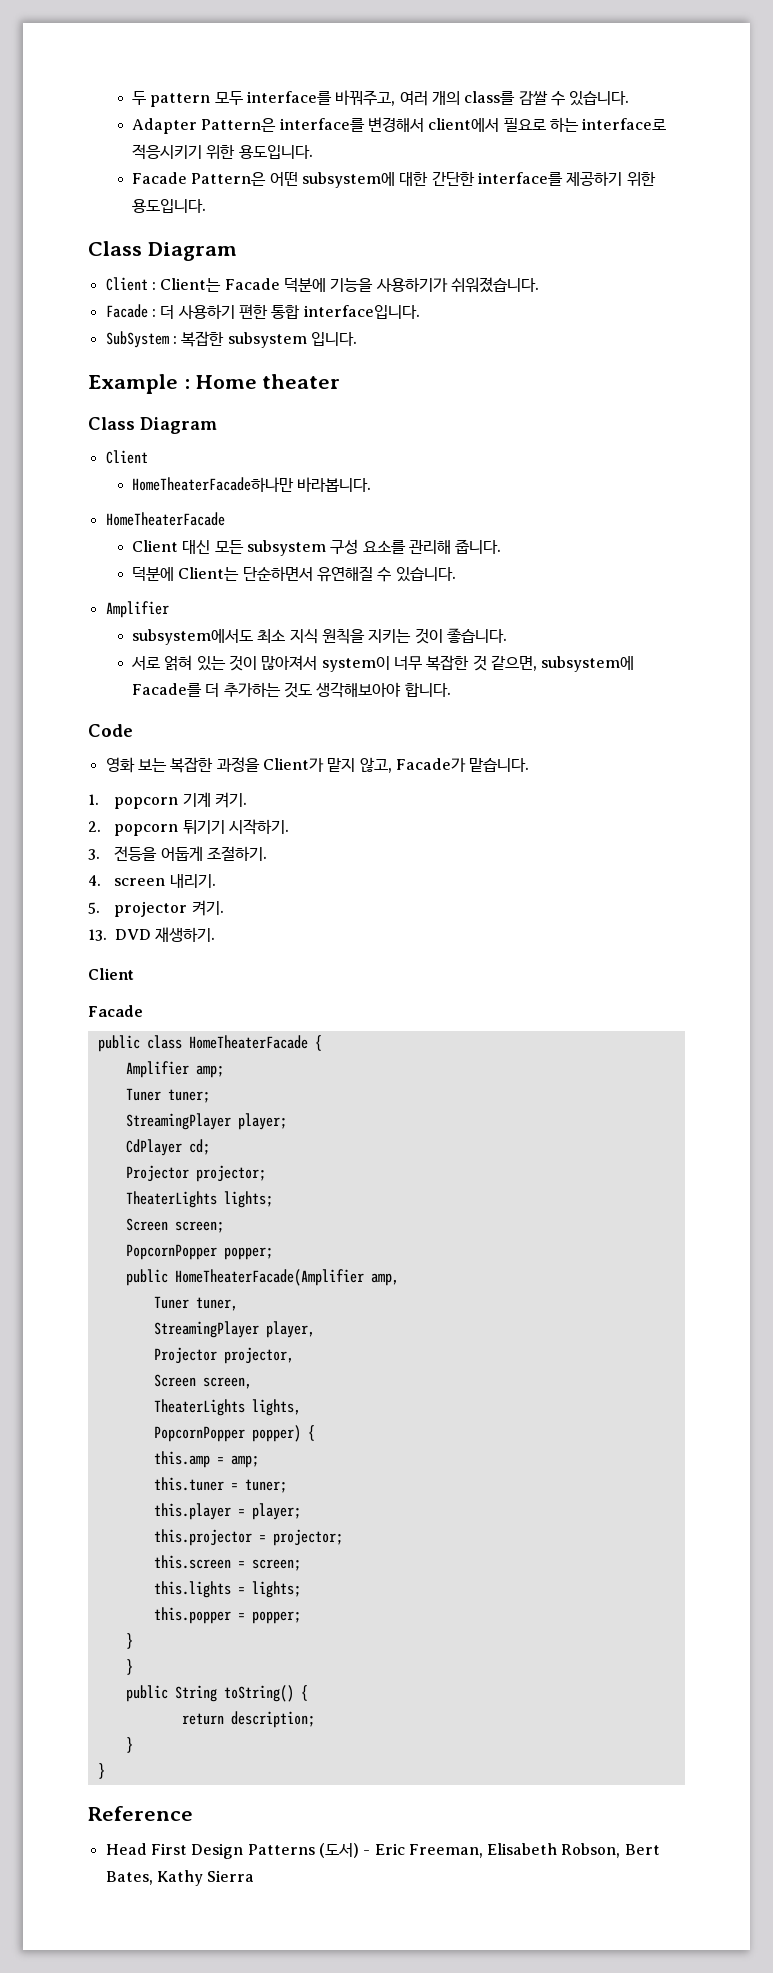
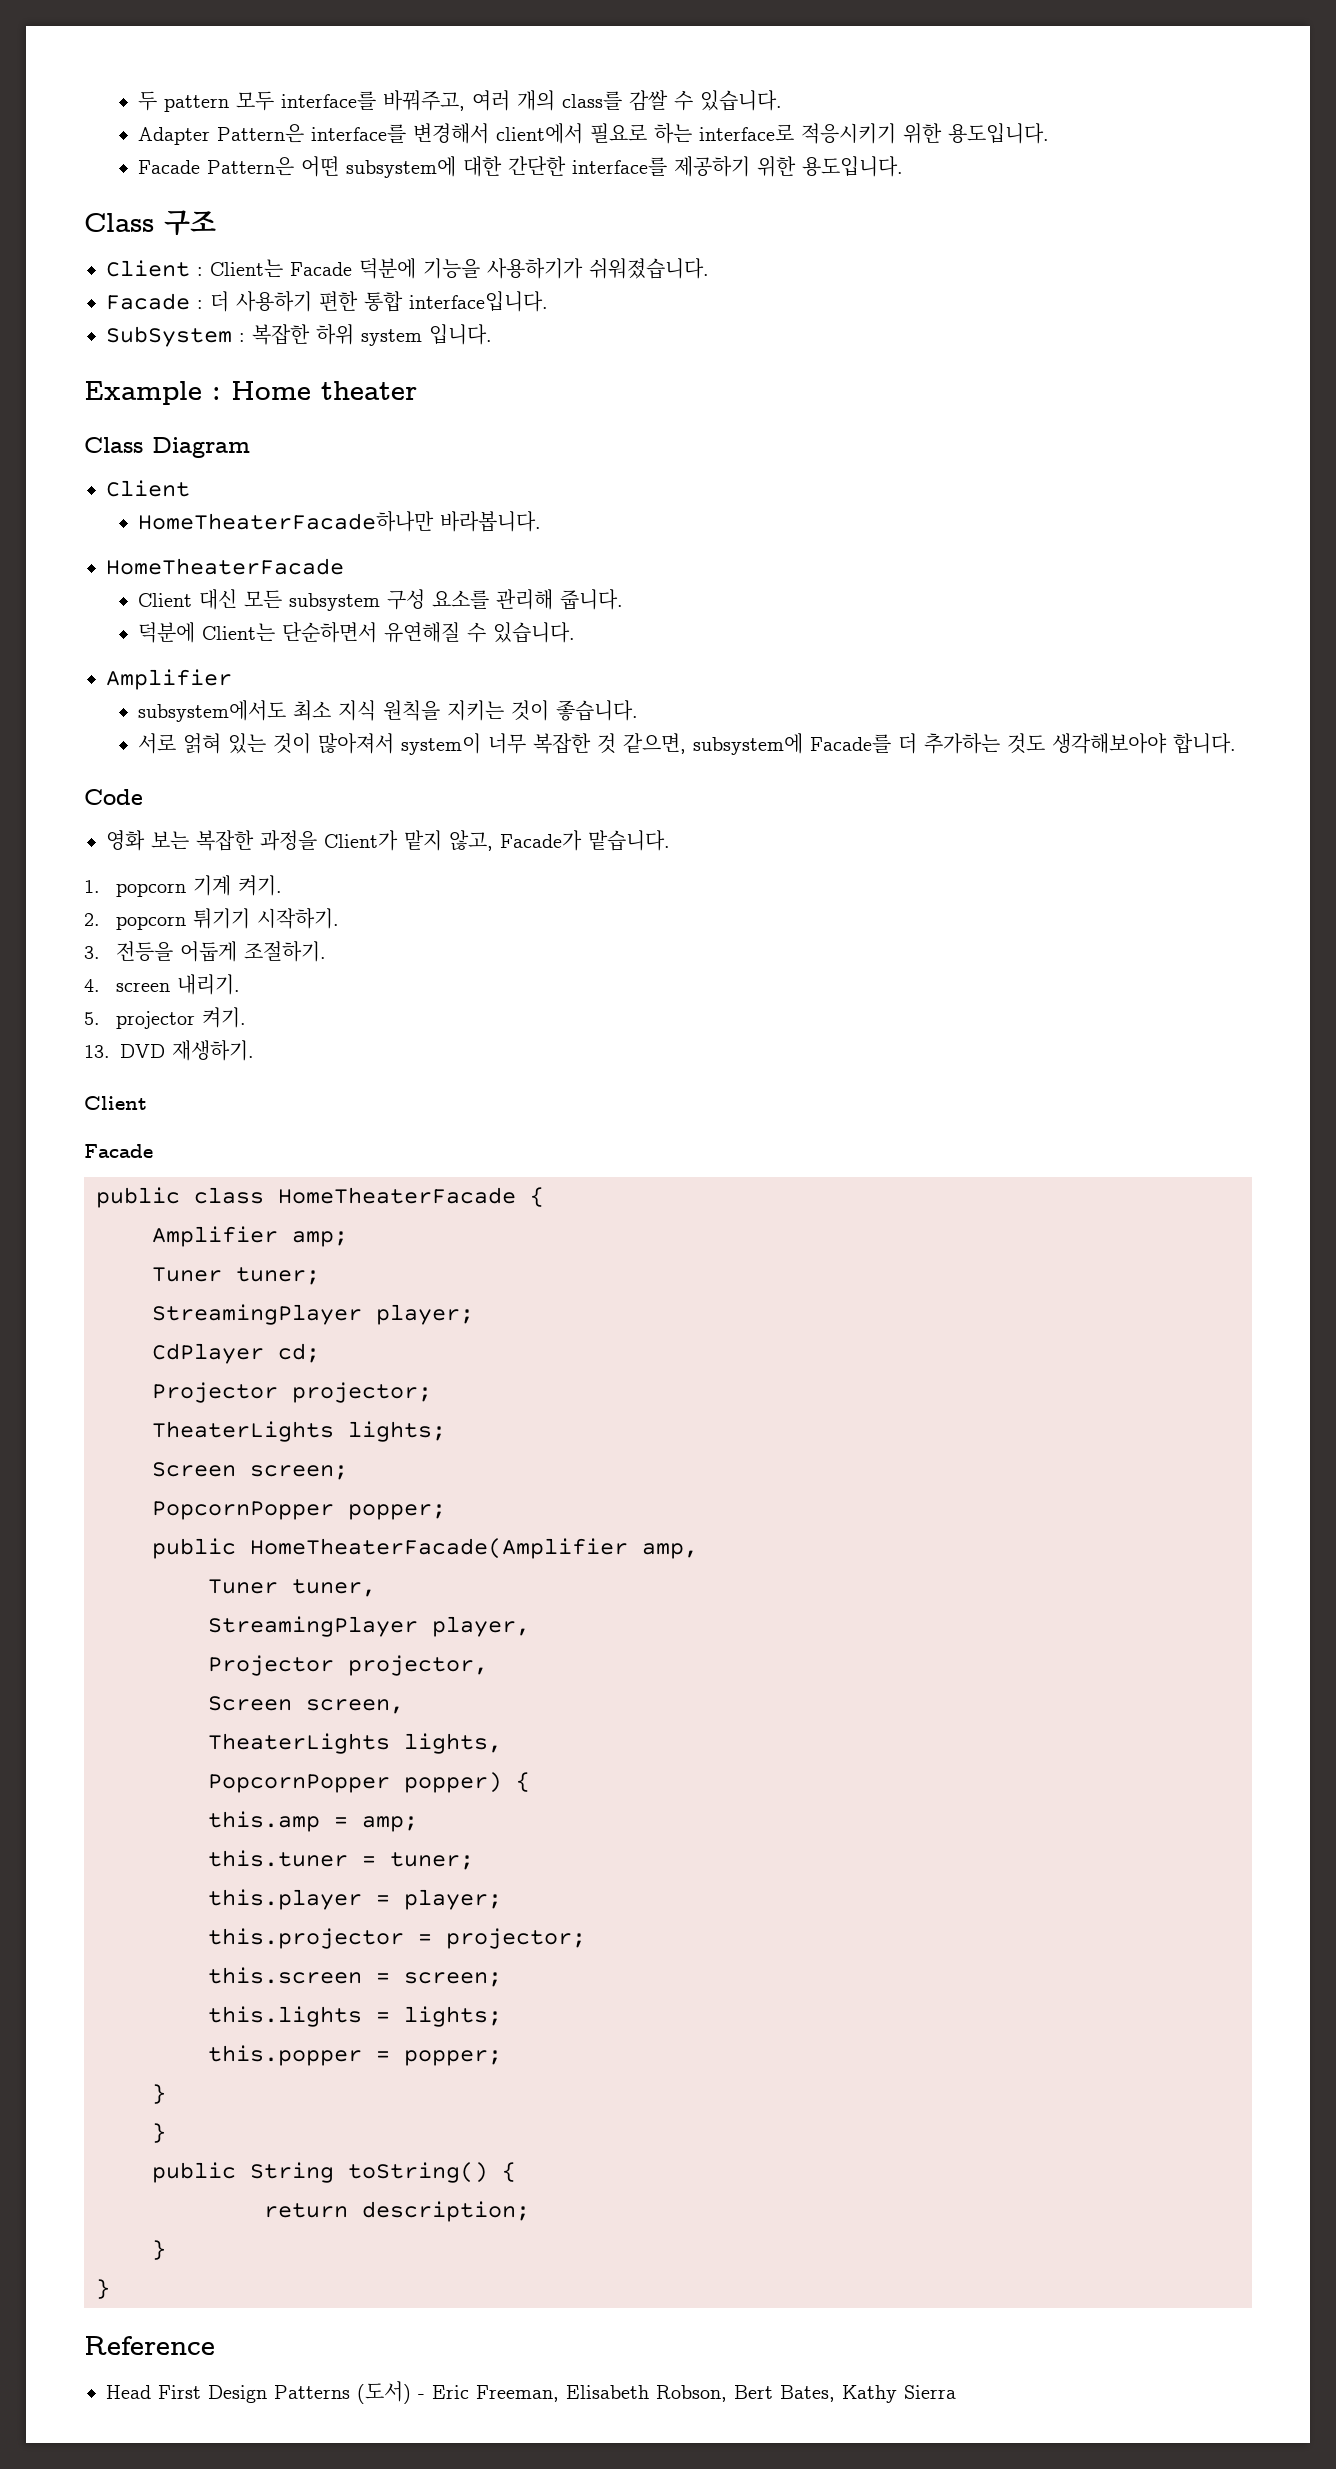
  Facade Pattern은 어떤 subsystem에 대한 간단한 interface를 제공하기 위한 용도입니다.
- Class Diagram
+ Class 구조
- SubSystem : 복잡한 subsystem 입니다.
+ SubSystem : 복잡한 하위 system 입니다.

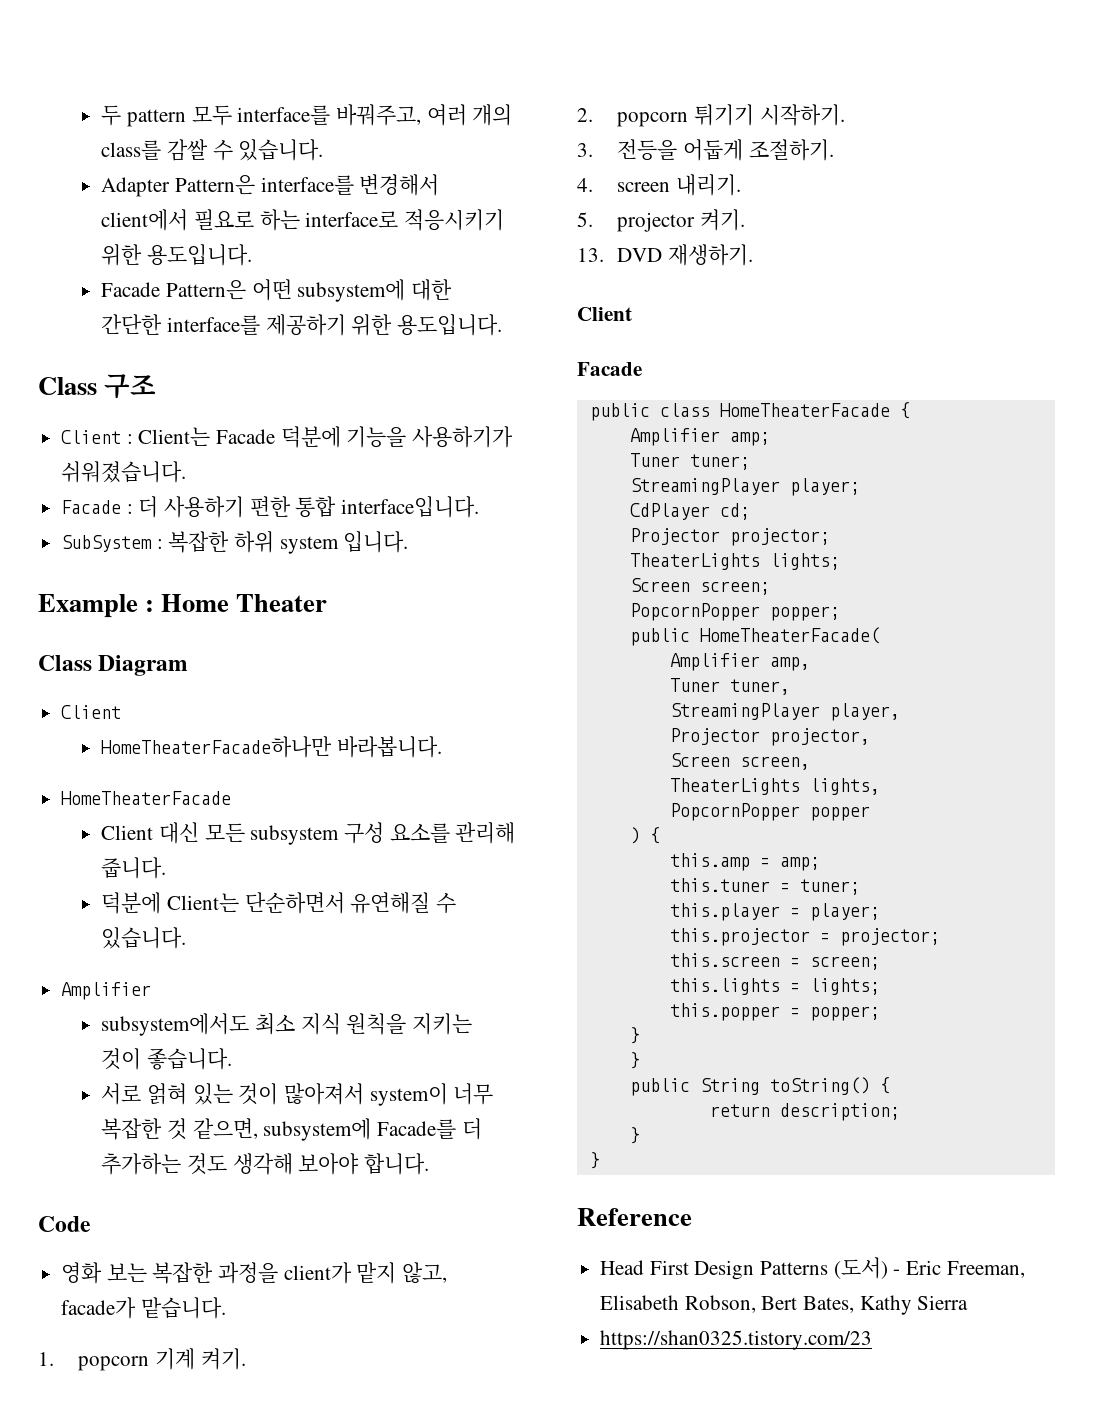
- Example : Home theater
+ Example : Home Theater
- 서로 얽혀 있는 것이 많아져서 system이 너무 복잡한 것 같으면, subsystem에 Facade를 더 추가하는 것도 생각해보아야 합니다.
+ 서로 얽혀 있는 것이 많아져서 system이 너무 복잡한 것 같으면, subsystem에 Facade를 더 추가하는 것도 생각해 보아야 합니다.
- 영화 보는 복잡한 과정을 Client가 맡지 않고, Facade가 맡습니다.
+ 영화 보는 복잡한 과정을 client가 맡지 않고, facade가 맡습니다.
- public HomeTheaterFacade(Amplifier amp,
+ public HomeTheaterFacade(
+ Amplifier amp,
- PopcornPopper popper) {
+ PopcornPopper popper
+ ) {
+ https://shan0325.tistory.com/23

